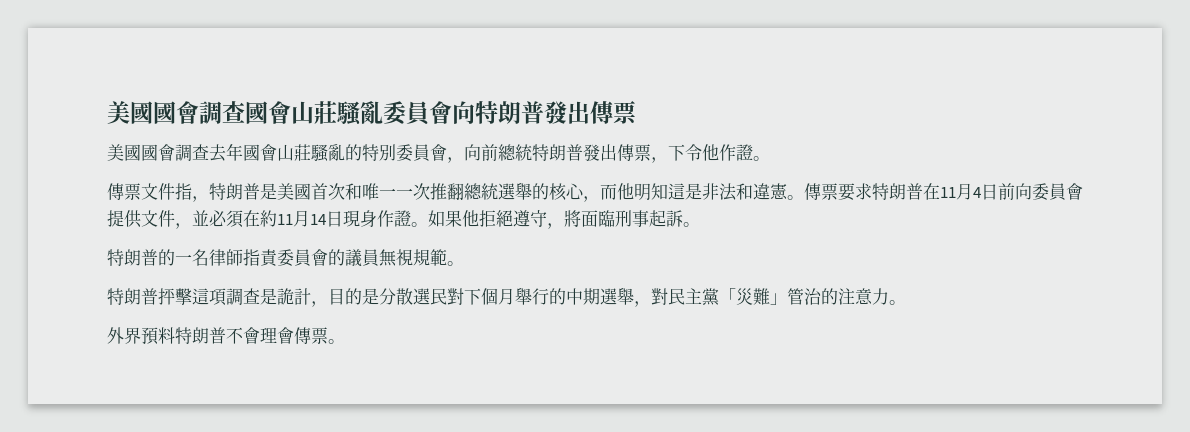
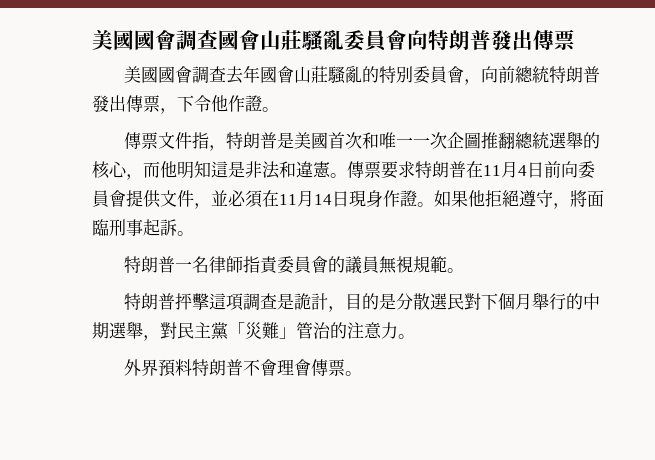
- 傳票文件指，特朗普是美國首次和唯一一次推翻總統選舉的核心，而他明知這是非法和違憲。
+ 傳票文件指，特朗普是美國首次和唯一一次企圖推翻總統選舉的核心，而他明知這是非法和違憲。
- 傳票要求特朗普在11月4日前向委員會提供文件，並必須在約11月14日現身作證。
+ 傳票要求特朗普在11月4日前向委員會提供文件，並必須在11月14日現身作證。
- 特朗普的一名律師指責委員會的議員無視規範。
+ 特朗普一名律師指責委員會的議員無視規範。

